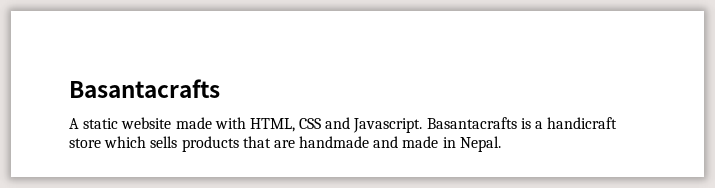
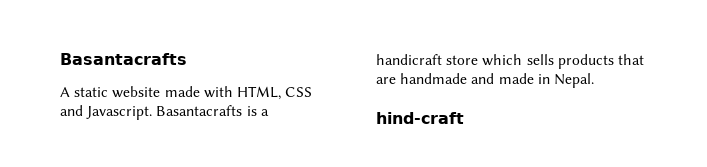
+ hind-craft

